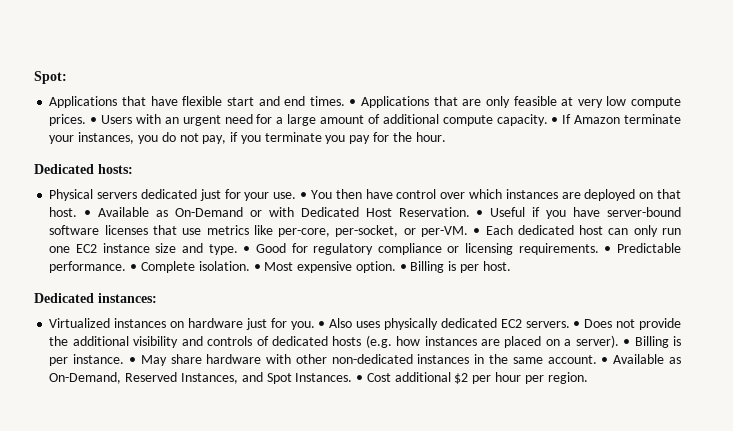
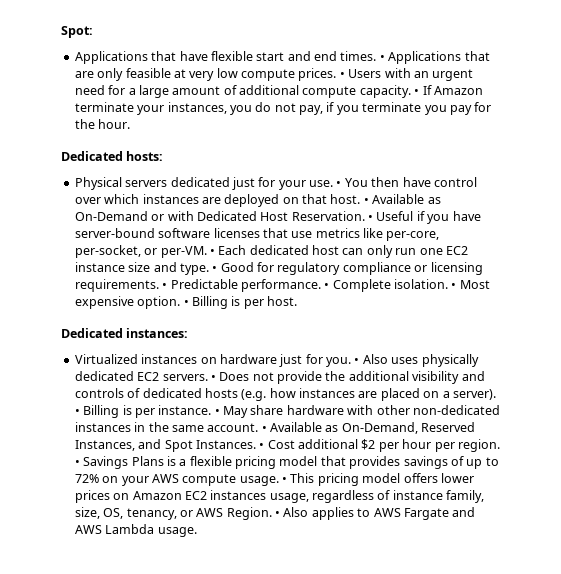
+ • Savings Plans is a flexible pricing model that provides savings of up to 72% on your AWS compute usage. • This pricing model offers lower prices on Amazon EC2 instances usage, regardless of instance family, size, OS, tenancy, or AWS Region. • Also applies to AWS Fargate and AWS Lambda usage.

